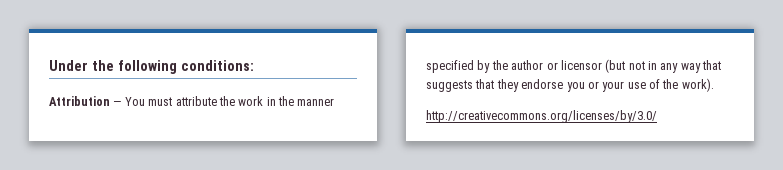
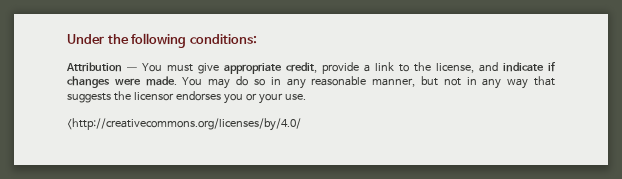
- Attribution — You must attribute the work in the manner specified by the author or licensor (but not in any way that suggests that they endorse you or your use of the work).
- http://creativecommons.org/licenses/by/3.0/
+ Attribution — You must give appropriate credit, provide a link to the license, and indicate if changes were made. You may do so in any reasonable manner, but not in any way that suggests the licensor endorses you or your use.
+ <http://creativecommons.org/licenses/by/4.0/

